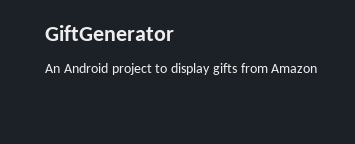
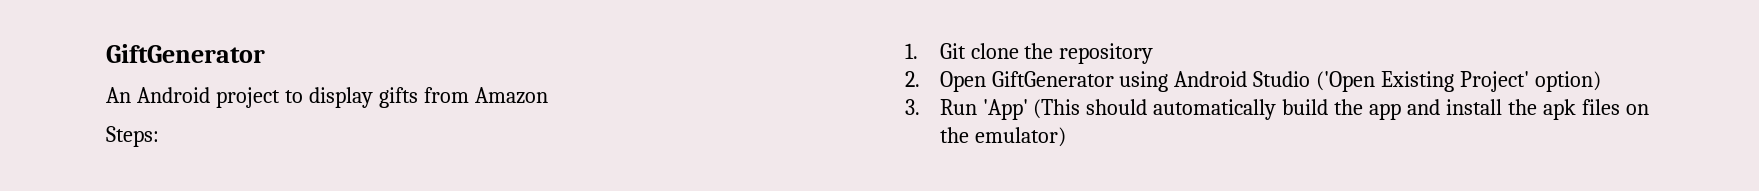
+ Steps:
+ 1. Git clone the repository
+ 2. Open GiftGenerator using Android Studio ('Open Existing Project' option)
+ 3. Run 'App' (This should automatically build the app and install the apk files on the emulator)

